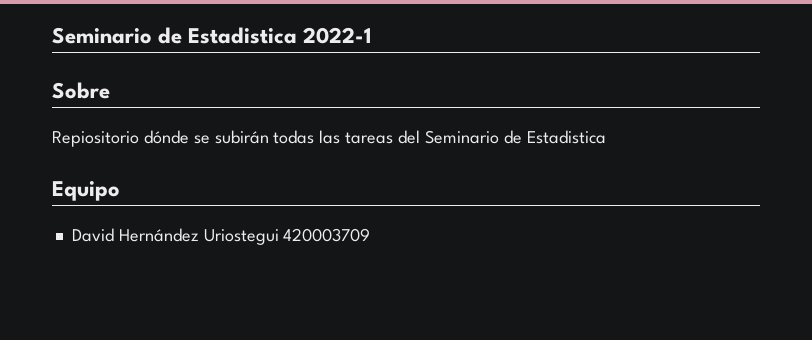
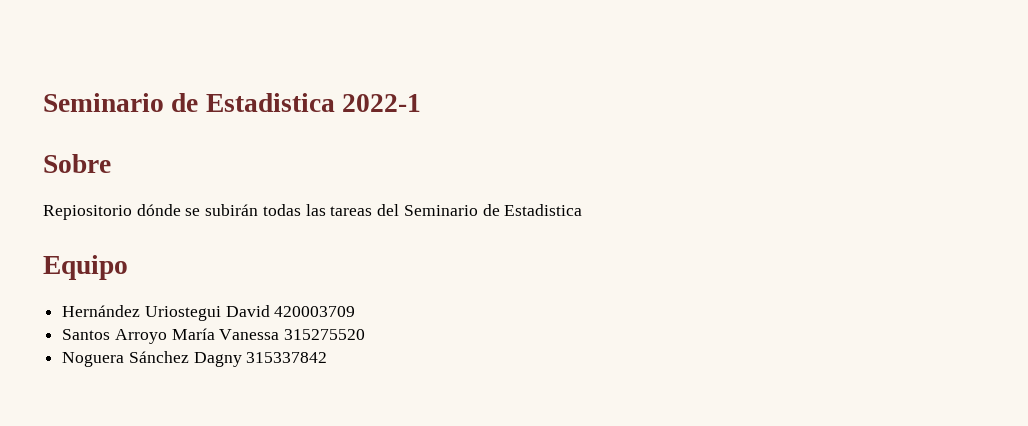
- David Hernández Uriostegui 420003709
+ Hernández Uriostegui David 420003709
+ Santos Arroyo María Vanessa 315275520
+ Noguera Sánchez Dagny 315337842

